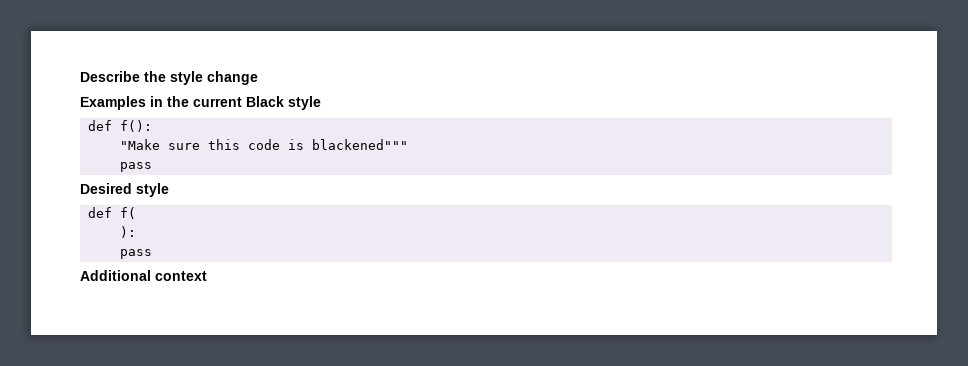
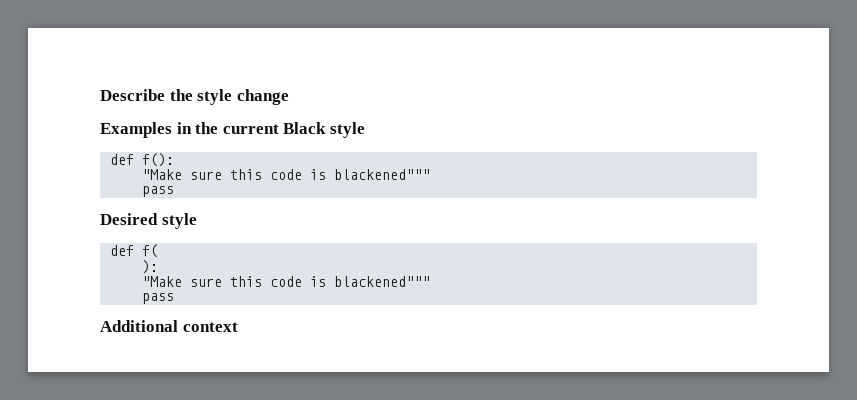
  ):
+ "Make sure this code is blackened"""

